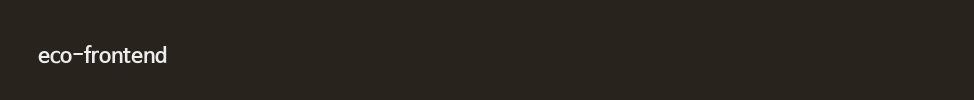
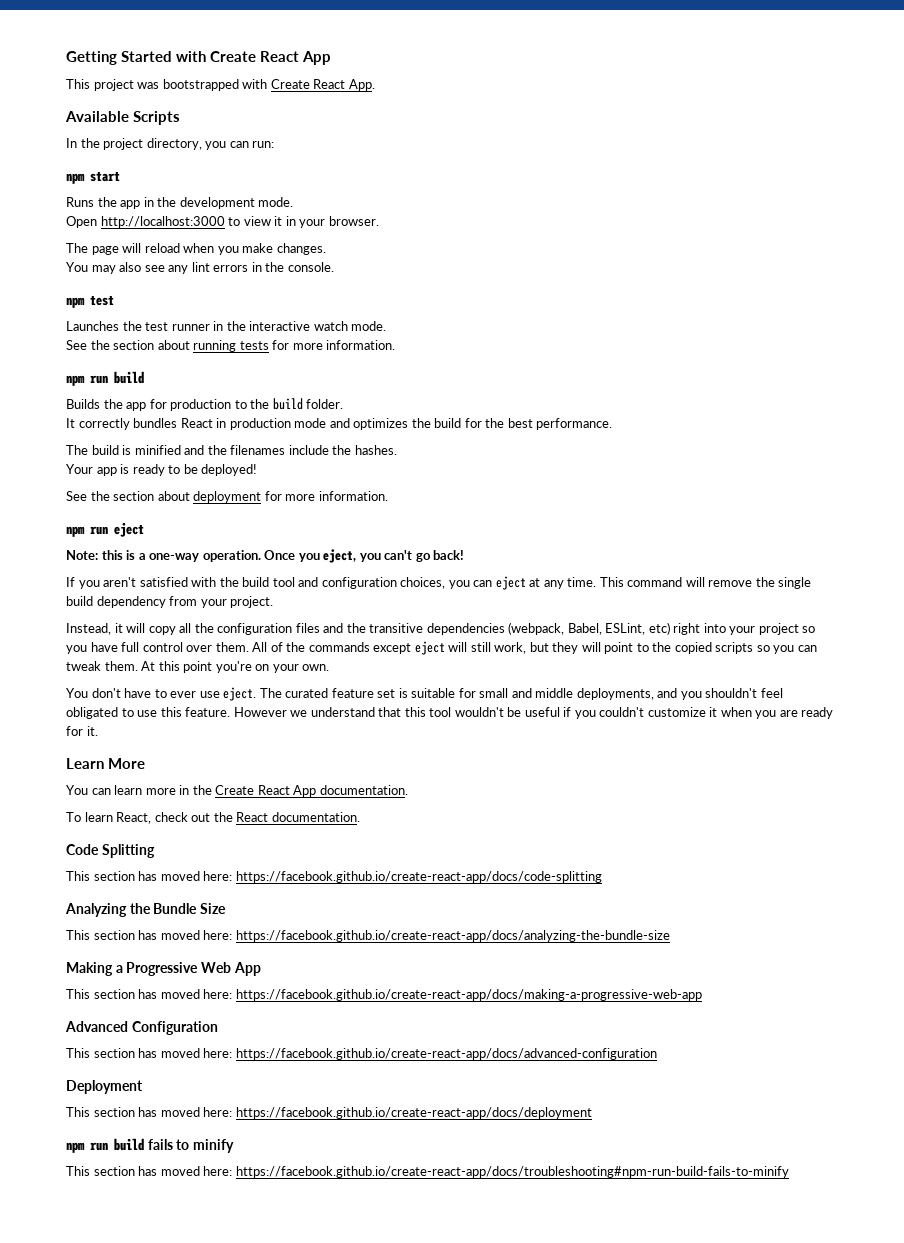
- eco-frontend
+ Getting Started with Create React App
+ This project was bootstrapped with Create React App.
+ Available Scripts
+ In the project directory, you can run:
+ npm start
+ Runs the app in the development mode.
+ Open http://localhost:3000 to view it in your browser.
+ The page will reload when you make changes.
+ You may also see any lint errors in the console.
+ npm test
+ Launches the test runner in the interactive watch mode.
+ See the section about running tests for more information.
+ npm run build
+ Builds the app for production to the build folder.
+ It correctly bundles React in production mode and optimizes the build for the best performance.
+ The build is minified and the filenames include the hashes.
+ Your app is ready to be deployed!
+ See the section about deployment for more information.
+ npm run eject
+ Note: this is a one-way operation. Once you eject, you can't go back!
+ If you aren't satisfied with the build tool and configuration choices, you can eject at any time. This command will remove the single build dependency from your project.
+ Instead, it will copy all the configuration files and the transitive dependencies (webpack, Babel, ESLint, etc) right into your project so you have full control over them. All of the commands except eject will still work, but they will point to the copied scripts so you can tweak them. At this point you're on your own.
+ You don't have to ever use eject. The curated feature set is suitable for small and middle deployments, and you shouldn't feel obligated to use this feature. However we understand that this tool wouldn't be useful if you couldn't customize it when you are ready for it.
+ Learn More
+ You can learn more in the Create React App documentation.
+ To learn React, check out the React documentation.
+ Code Splitting
+ This section has moved here: https://facebook.github.io/create-react-app/docs/code-splitting
+ Analyzing the Bundle Size
+ This section has moved here: https://facebook.github.io/create-react-app/docs/analyzing-the-bundle-size
+ Making a Progressive Web App
+ This section has moved here: https://facebook.github.io/create-react-app/docs/making-a-progressive-web-app
+ Advanced Configuration
+ This section has moved here: https://facebook.github.io/create-react-app/docs/advanced-configuration
+ Deployment
+ This section has moved here: https://facebook.github.io/create-react-app/docs/deployment
+ npm run build fails to minify
+ This section has moved here: https://facebook.github.io/create-react-app/docs/troubleshooting#npm-run-build-fails-to-minify

